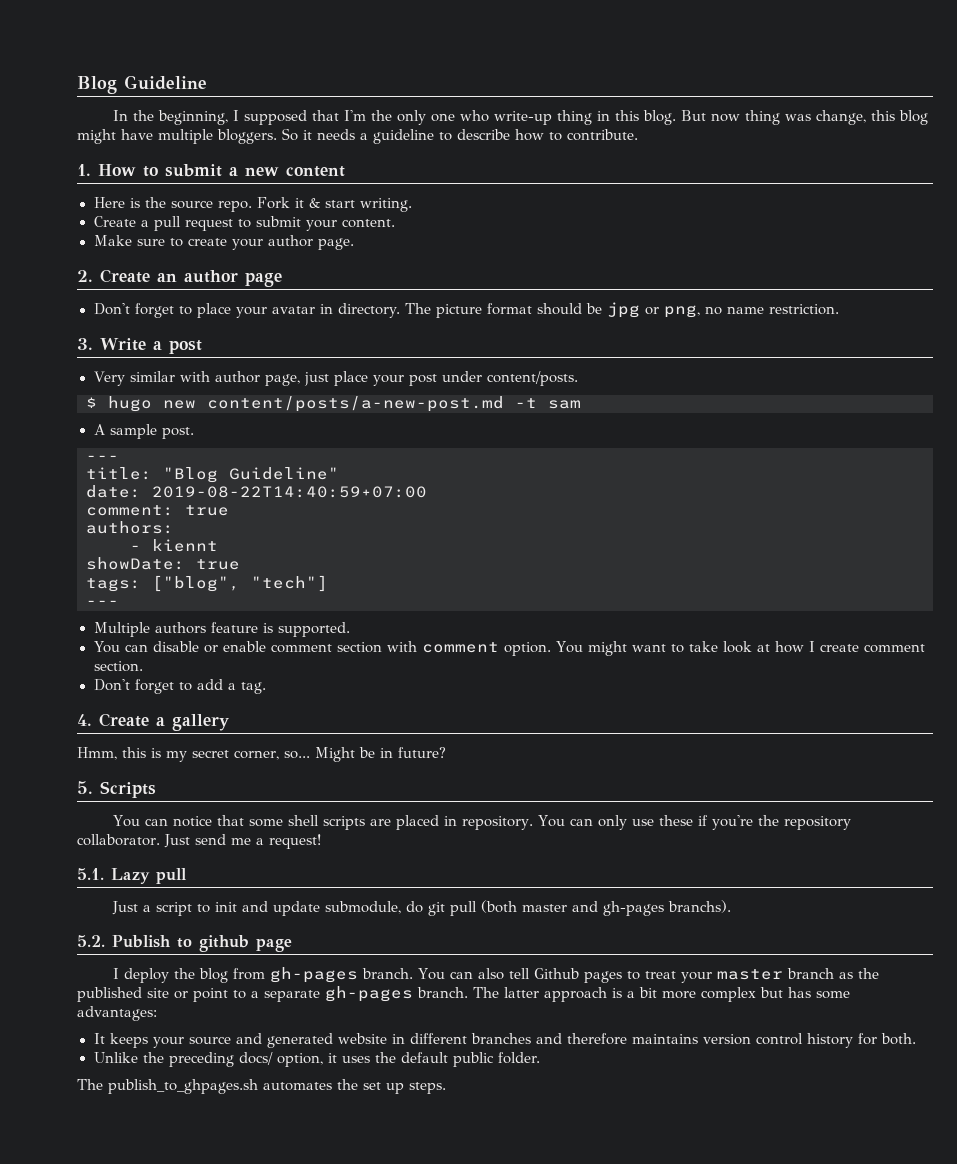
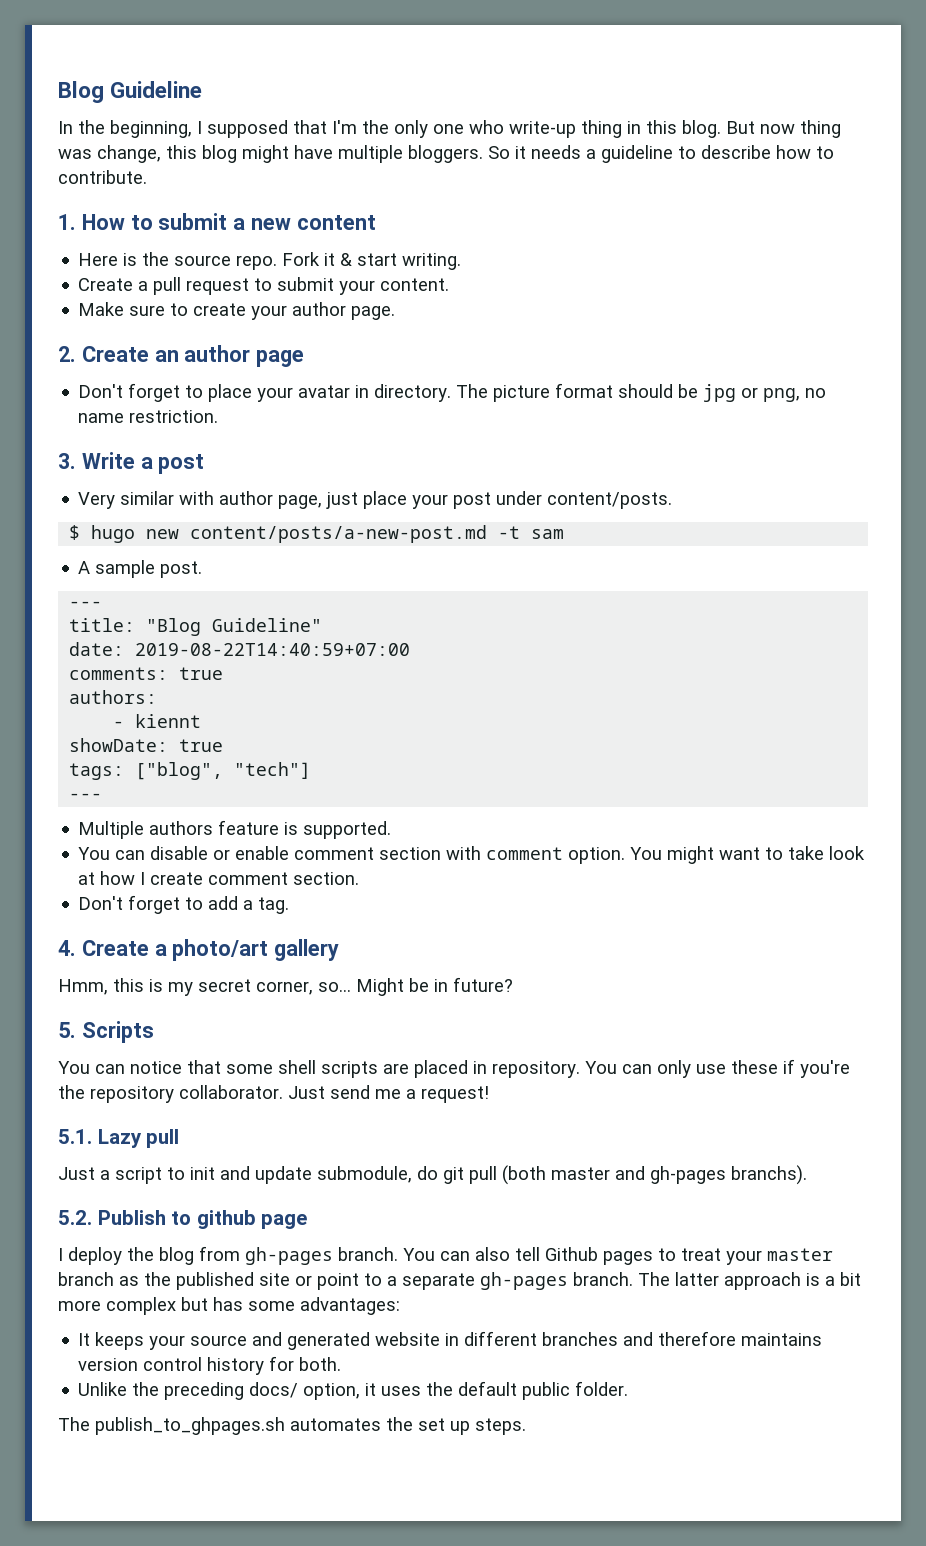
- comment: true
+ comments: true
- 4. Create a gallery
+ 4. Create a photo/art gallery

